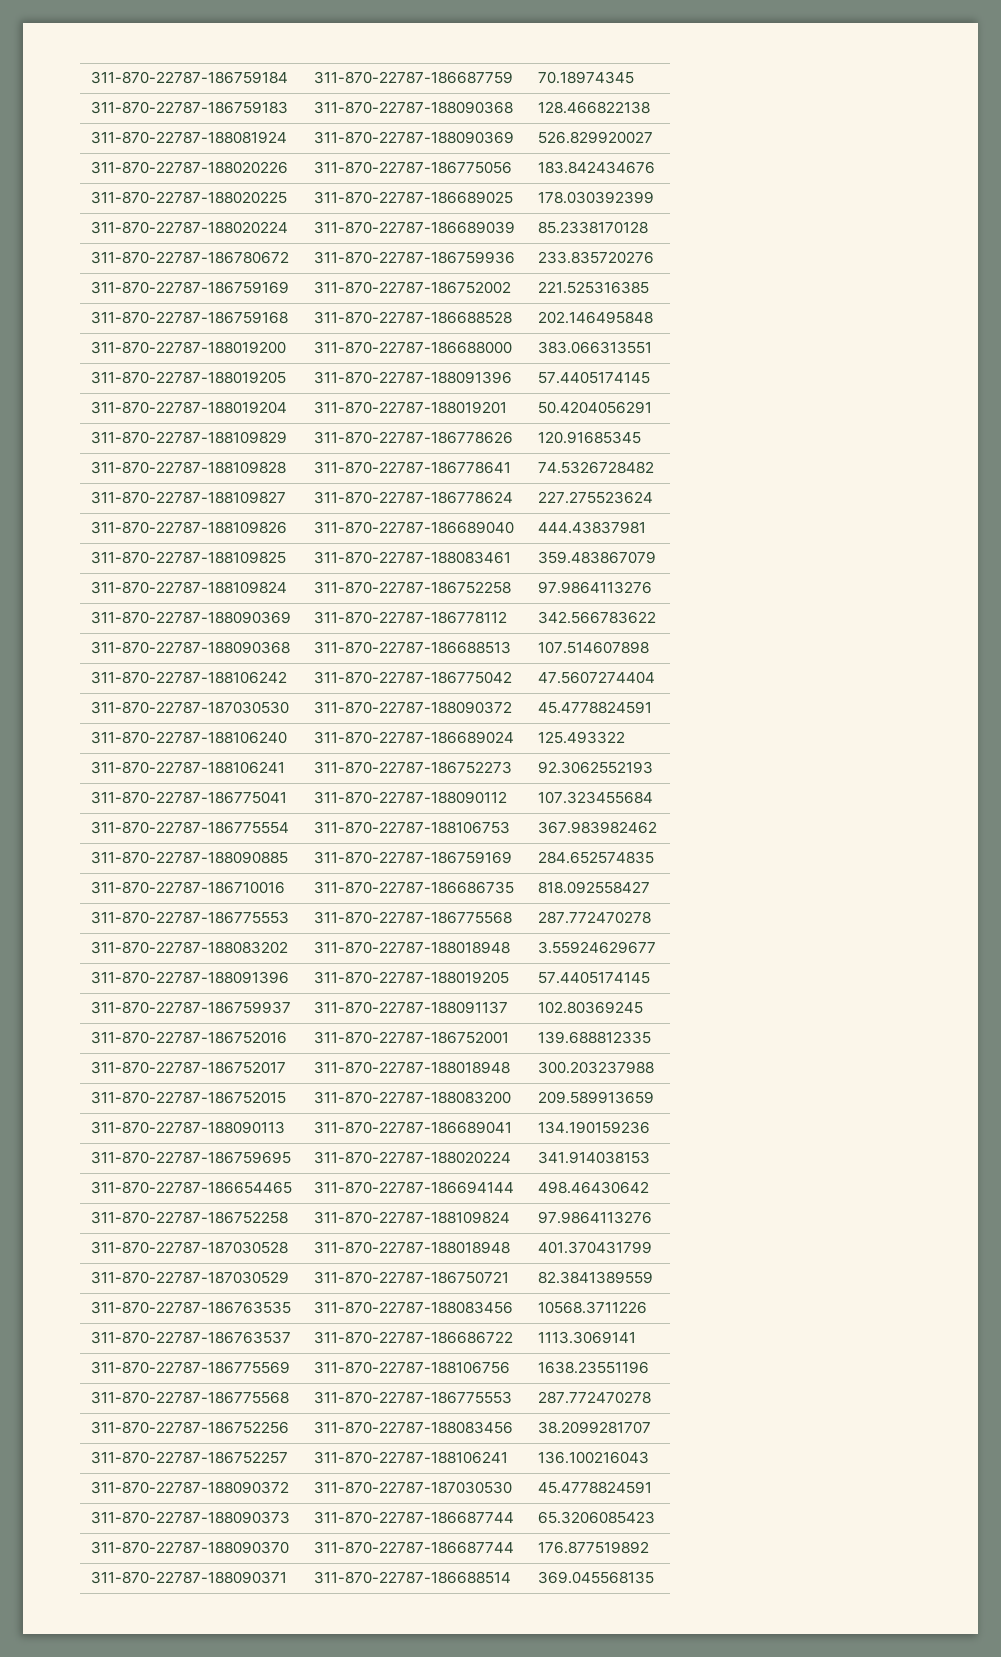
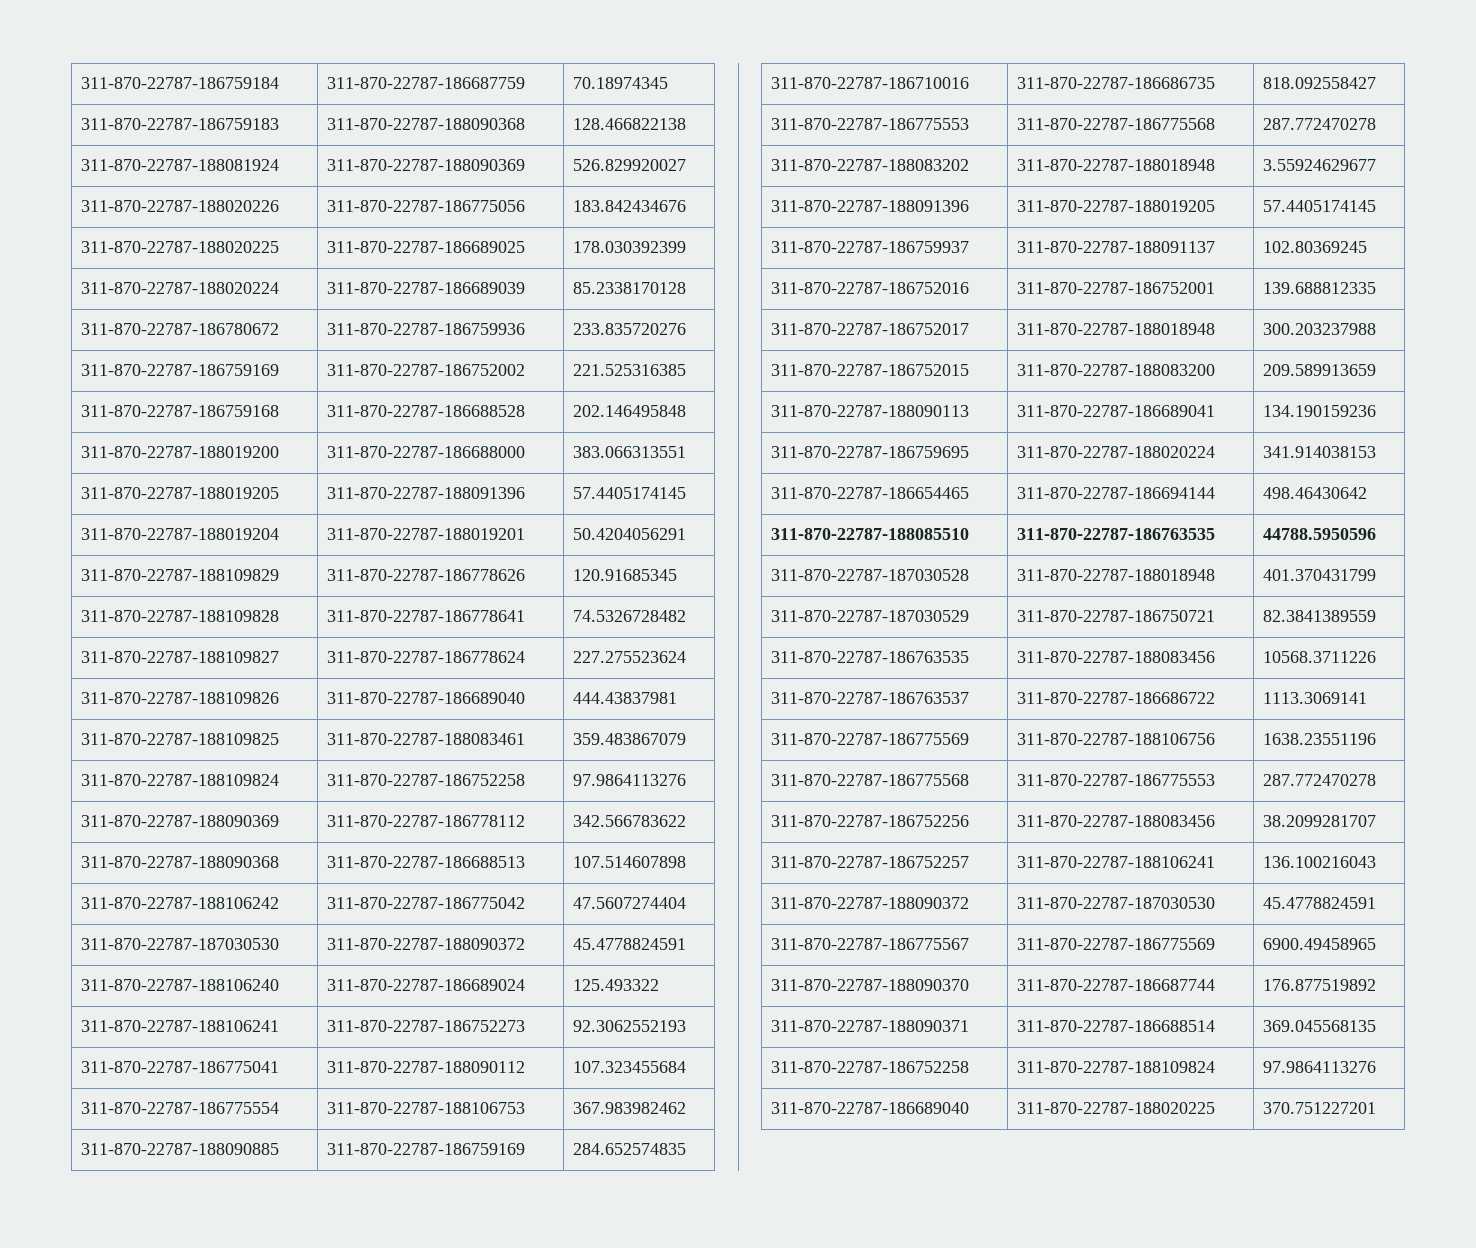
- 311-870-22787-186752258 | 311-870-22787-188109824 | 97.9864113276
+ 311-870-22787-188085510 | 311-870-22787-186763535 | 44788.5950596
- 311-870-22787-188090373 | 311-870-22787-186687744 | 65.3206085423
+ 311-870-22787-186775567 | 311-870-22787-186775569 | 6900.49458965
+ 311-870-22787-186752258 | 311-870-22787-188109824 | 97.9864113276
+ 311-870-22787-186689040 | 311-870-22787-188020225 | 370.751227201

